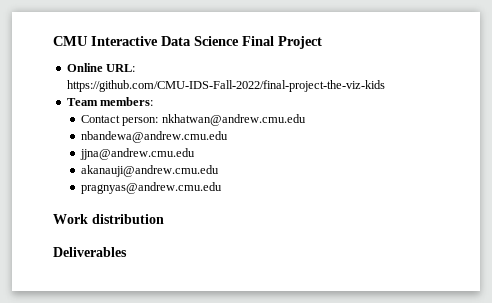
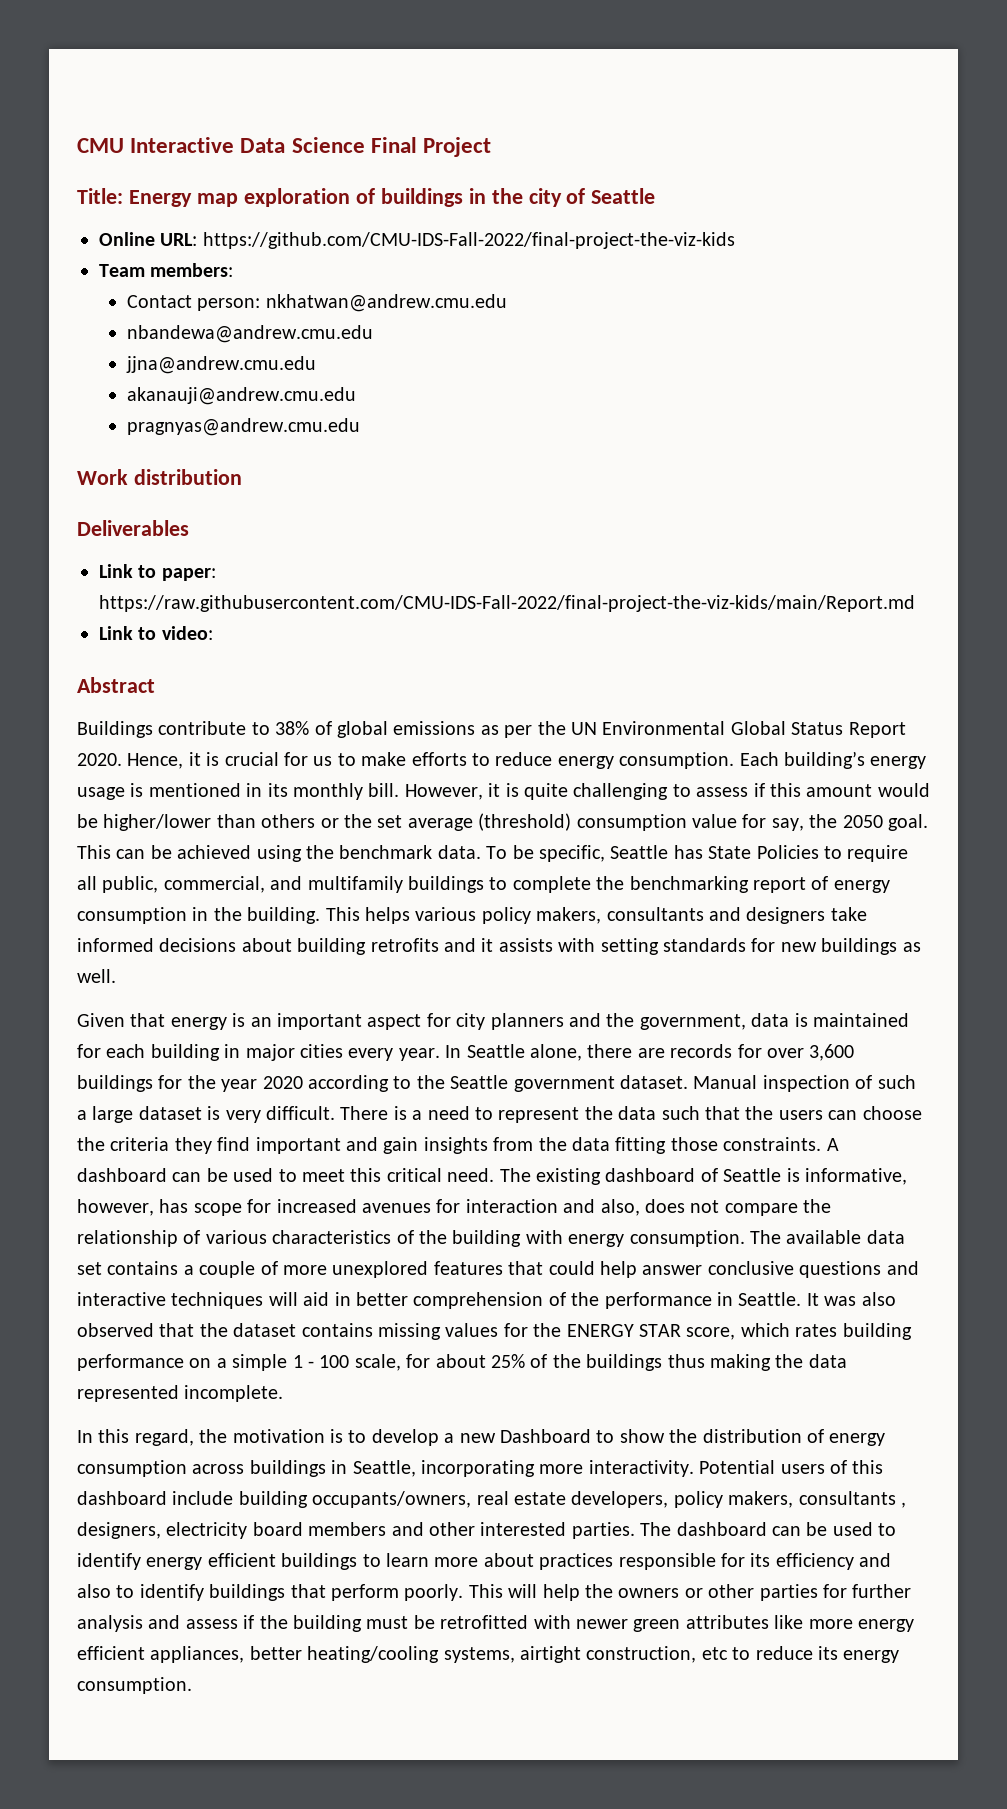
+ Title: Energy map exploration of buildings in the city of Seattle
+ Link to paper: https://raw.githubusercontent.com/CMU-IDS-Fall-2022/final-project-the-viz-kids/main/Report.md
+ Link to video:
+ Abstract
+ Buildings contribute to 38% of global emissions as per the UN Environmental Global Status Report 2020. Hence, it is crucial for us to make efforts to reduce energy consumption. Each building’s energy usage is mentioned in its monthly bill. However, it is quite challenging to assess if this amount would be higher/lower than others or the set average (threshold) consumption value for say, the 2050 goal. This can be achieved using the benchmark data. To be specific, Seattle has State Policies to require all public, commercial, and multifamily buildings to complete the benchmarking report of energy consumption in the building. This helps various policy makers, consultants and designers take informed decisions about building retrofits and it assists with setting standards for new buildings as well.
+ Given that energy is an important aspect for city planners and the government, data is maintained for each building in major cities every year. In Seattle alone, there are records for over 3,600 buildings for the year 2020 according to the Seattle government dataset. Manual inspection of such a large dataset is very difficult. There is a need to represent the data such that the users can choose the criteria they find important and gain insights from the data fitting those constraints. A dashboard can be used to meet this critical need. The existing dashboard of Seattle is informative, however, has scope for increased avenues for interaction and also, does not compare the relationship of various characteristics of the building with energy consumption. The available data set contains a couple of more unexplored features that could help answer conclusive questions and interactive techniques will aid in better comprehension of the performance in Seattle. It was also observed that the dataset contains missing values for the ENERGY STAR score, which rates building performance on a simple 1 - 100 scale, for about 25% of the buildings thus making the data represented incomplete.
+ In this regard, the motivation is to develop a new Dashboard to show the distribution of energy consumption across buildings in Seattle, incorporating more interactivity. Potential users of this dashboard include building occupants/owners, real estate developers, policy makers, consultants , designers, electricity board members and other interested parties. The dashboard can be used to identify energy efficient buildings to learn more about practices responsible for its efficiency and also to identify buildings that perform poorly. This will help the owners or other parties for further analysis and assess if the building must be retrofitted with newer green attributes like more energy efficient appliances, better heating/cooling systems, airtight construction, etc to reduce its energy consumption.

